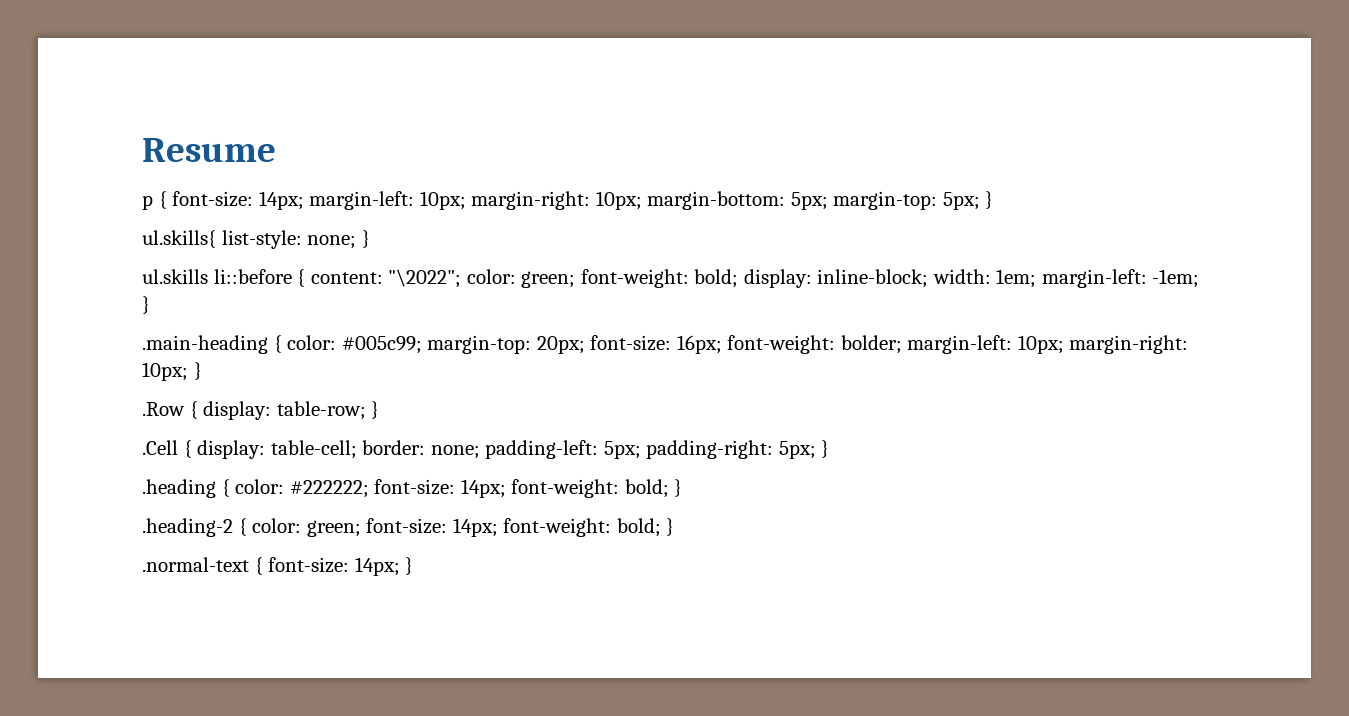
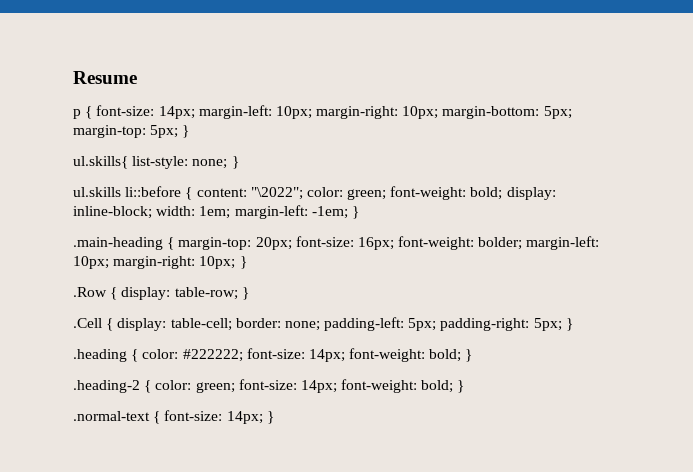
- .main-heading { color: #005c99; margin-top: 20px; font-size: 16px; font-weight: bolder; margin-left: 10px; margin-right: 10px; }
+ .main-heading { margin-top: 20px; font-size: 16px; font-weight: bolder; margin-left: 10px; margin-right: 10px; }

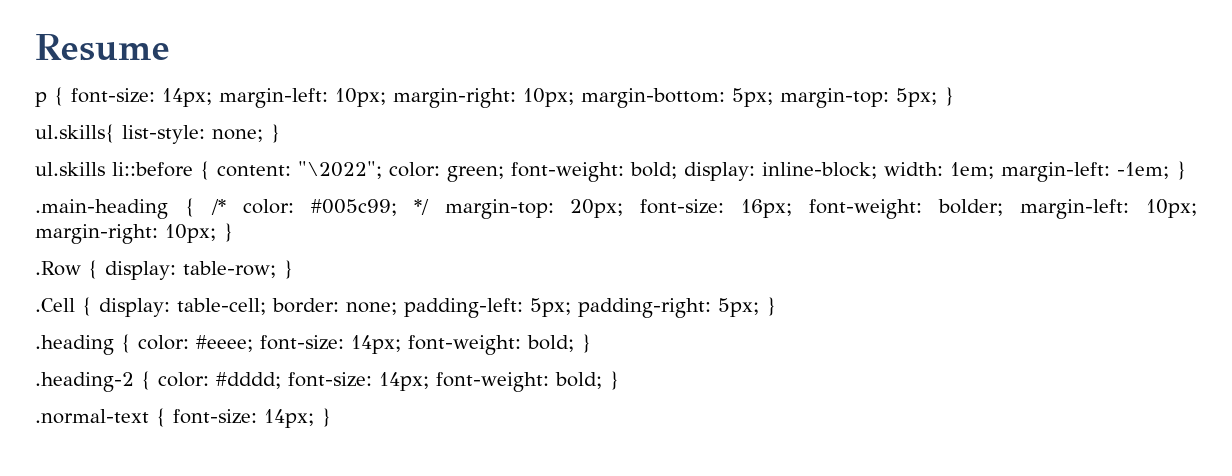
- .main-heading { margin-top: 20px; font-size: 16px; font-weight: bolder; margin-left: 10px; margin-right: 10px; }
+ .main-heading { /* color: #005c99; */ margin-top: 20px; font-size: 16px; font-weight: bolder; margin-left: 10px; margin-right: 10px; }
- .heading { color: #222222; font-size: 14px; font-weight: bold; }
+ .heading { color: #eeee; font-size: 14px; font-weight: bold; }
- .heading-2 { color: green; font-size: 14px; font-weight: bold; }
+ .heading-2 { color: #dddd; font-size: 14px; font-weight: bold; }

